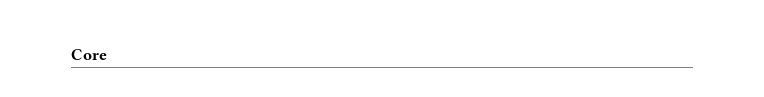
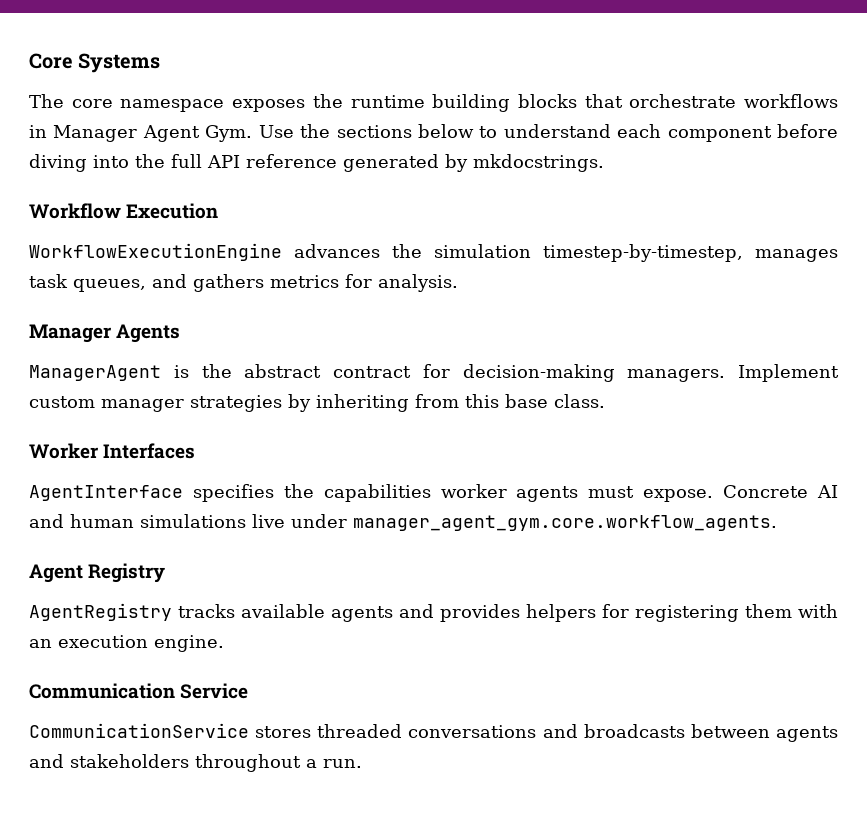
- Core
+ Core Systems
+ The core namespace exposes the runtime building blocks that orchestrate workflows in Manager Agent Gym. Use the sections below to understand each component before diving into the full API reference generated by mkdocstrings.
+ Workflow Execution
+ WorkflowExecutionEngine advances the simulation timestep-by-timestep, manages task queues, and gathers metrics for analysis.
+ Manager Agents
+ ManagerAgent is the abstract contract for decision-making managers. Implement custom manager strategies by inheriting from this base class.
+ Worker Interfaces
+ AgentInterface specifies the capabilities worker agents must expose. Concrete AI and human simulations live under manager_agent_gym.core.workflow_agents.
+ Agent Registry
+ AgentRegistry tracks available agents and provides helpers for registering them with an execution engine.
+ Communication Service
+ CommunicationService stores threaded conversations and broadcasts between agents and stakeholders throughout a run.

